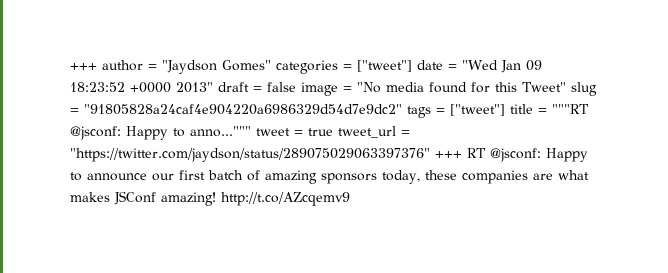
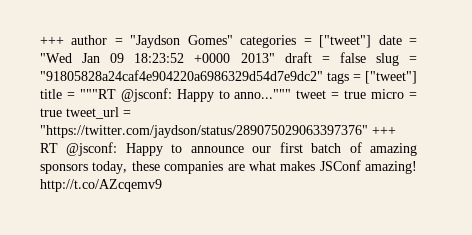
- +++ author = "Jaydson Gomes" categories = ["tweet"] date = "Wed Jan 09 18:23:52 +0000 2013" draft = false image = "No media found for this Tweet" slug = "91805828a24caf4e904220a6986329d54d7e9dc2" tags = ["tweet"] title = """RT @jsconf: Happy to anno...""" tweet = true tweet_url = "https://twitter.com/jaydson/status/289075029063397376" +++ RT @jsconf: Happy to announce our first batch of amazing sponsors today, these companies are what makes JSConf amazing! http://t.co/AZcqemv9
+ +++ author = "Jaydson Gomes" categories = ["tweet"] date = "Wed Jan 09 18:23:52 +0000 2013" draft = false slug = "91805828a24caf4e904220a6986329d54d7e9dc2" tags = ["tweet"] title = """RT @jsconf: Happy to anno...""" tweet = true micro = true tweet_url = "https://twitter.com/jaydson/status/289075029063397376" +++ RT @jsconf: Happy to announce our first batch of amazing sponsors today, these companies are what makes JSConf amazing! http://t.co/AZcqemv9

